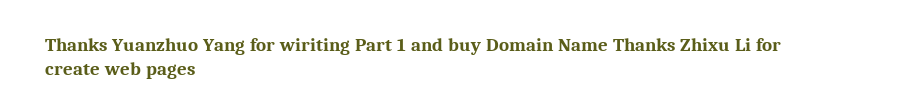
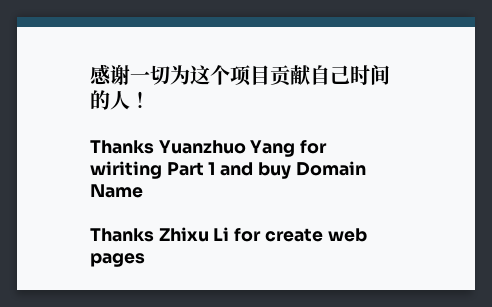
+ 感谢一切为这个项目贡献自己时间的人！
- Thanks Yuanzhuo Yang for wiriting Part 1 and buy Domain Name Thanks Zhixu Li for create web pages
+ Thanks Yuanzhuo Yang for wiriting Part 1 and buy Domain Name
+ Thanks Zhixu Li for create web pages

